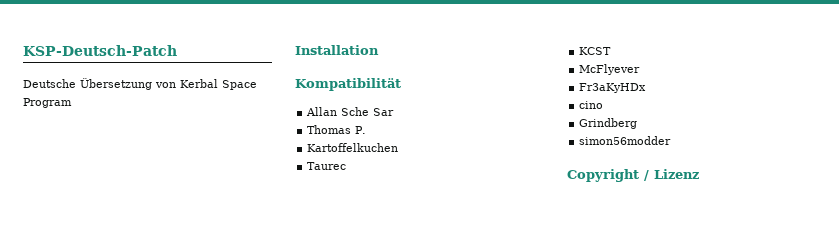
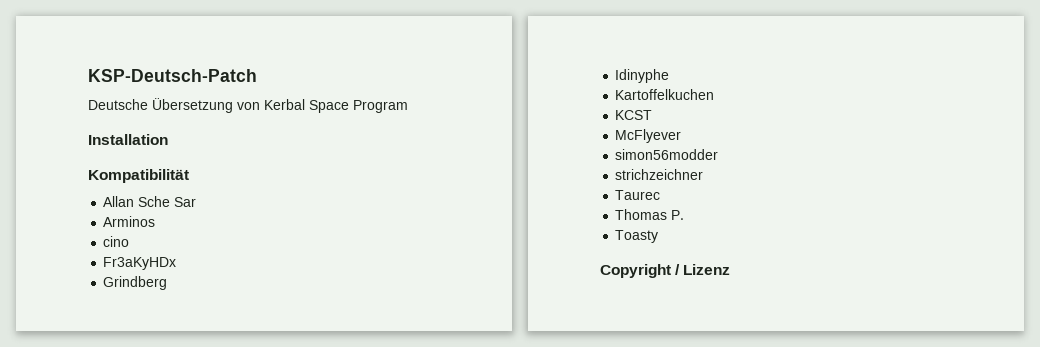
- Thomas P.
+ Arminos
+ cino
+ Fr3aKyHDx
+ Grindberg
+ Idinyphe
- Taurec
- Fr3aKyHDx
- cino
- Grindberg
  simon56modder
+ strichzeichner
+ Taurec
+ Thomas P.
+ Toasty

